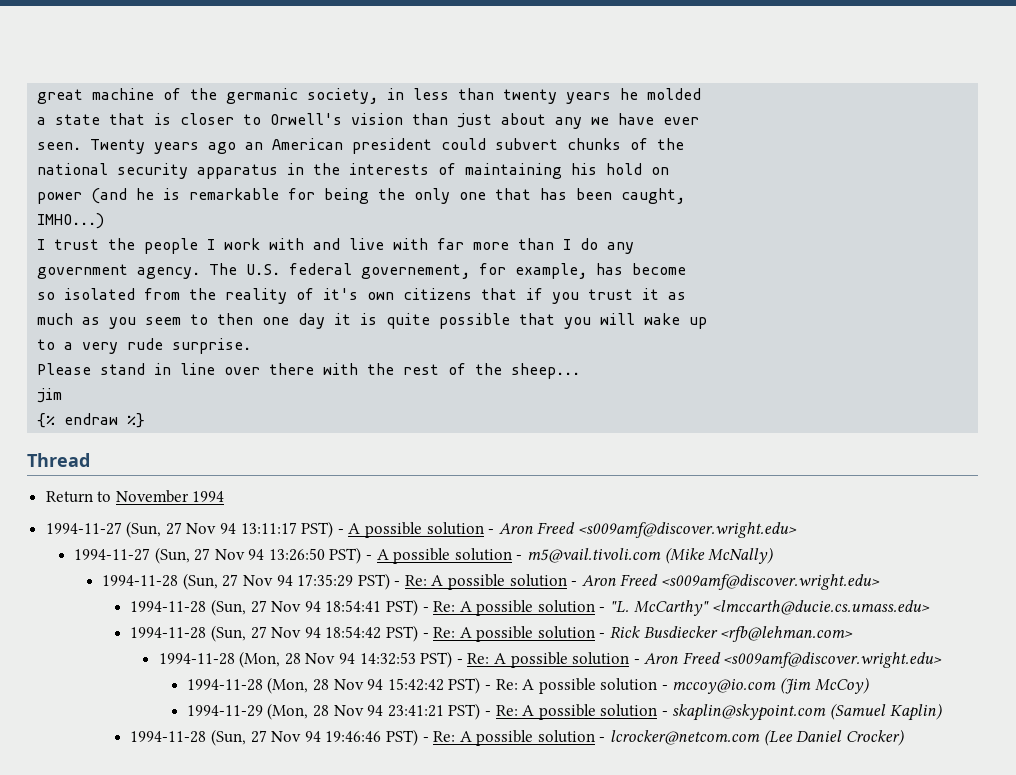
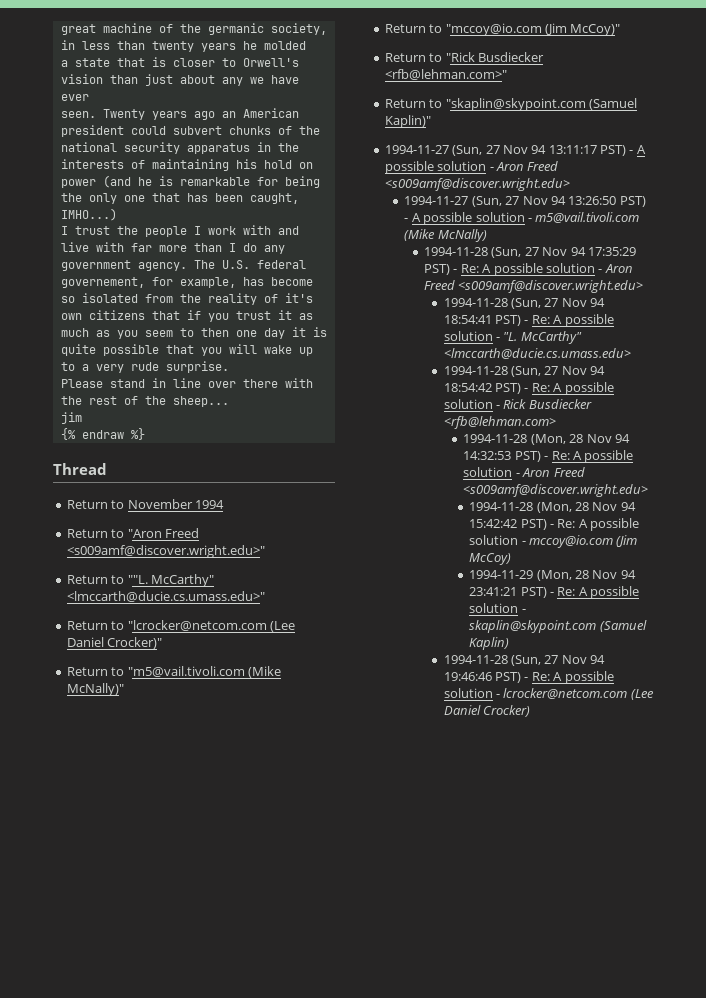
+ Return to "Aron Freed <s009amf@discover.wright.edu>"
+ Return to ""L. McCarthy" <lmccarth@ducie.cs.umass.edu>"
+ Return to "lcrocker@netcom.com (Lee Daniel Crocker)"
+ Return to "m5@vail.tivoli.com (Mike McNally)"
+ Return to "mccoy@io.com (Jim McCoy)"
+ Return to "Rick Busdiecker <rfb@lehman.com>"
+ Return to "skaplin@skypoint.com (Samuel Kaplin)"

